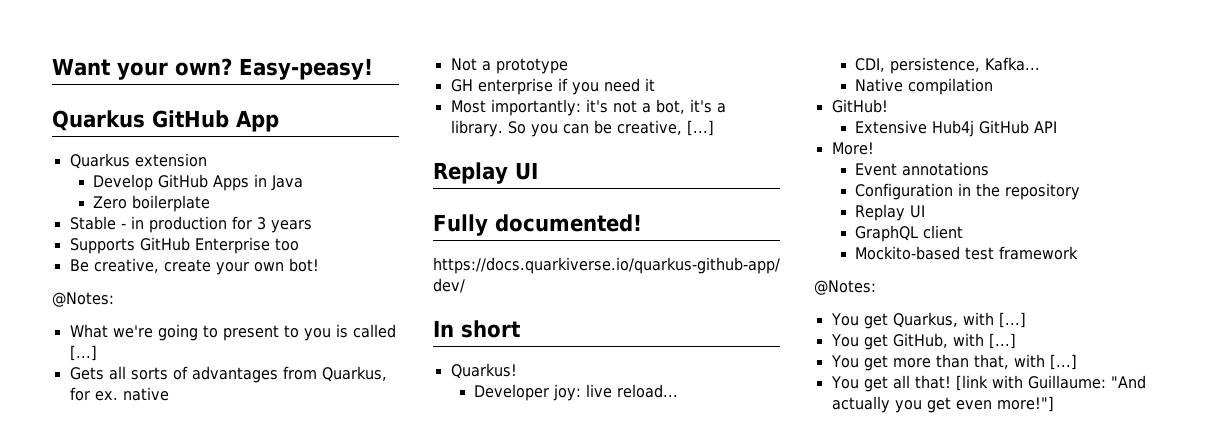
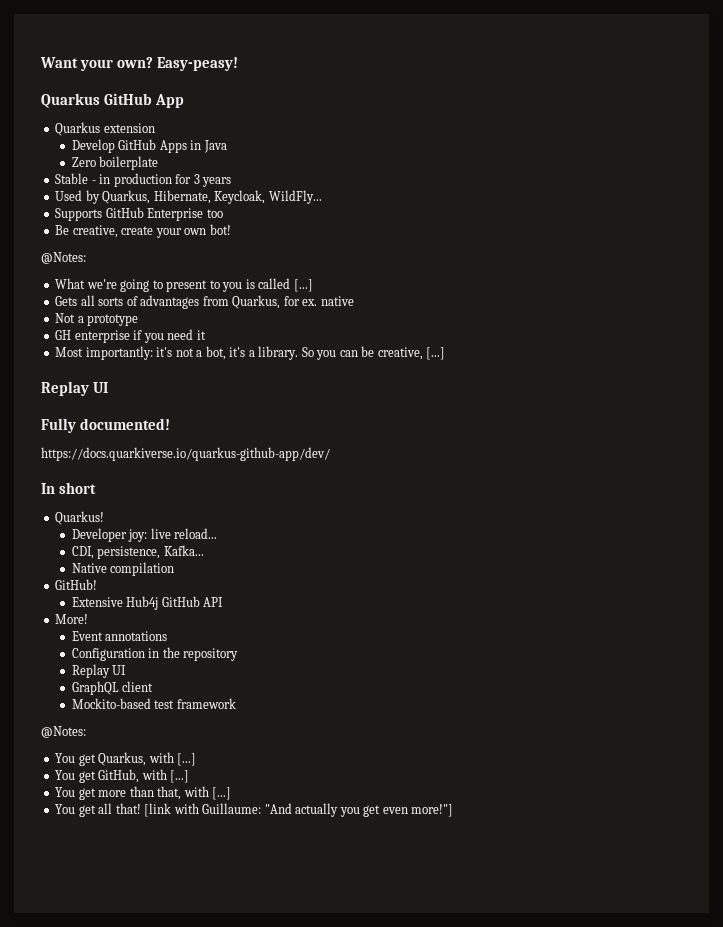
+ Used by Quarkus, Hibernate, Keycloak, WildFly...

